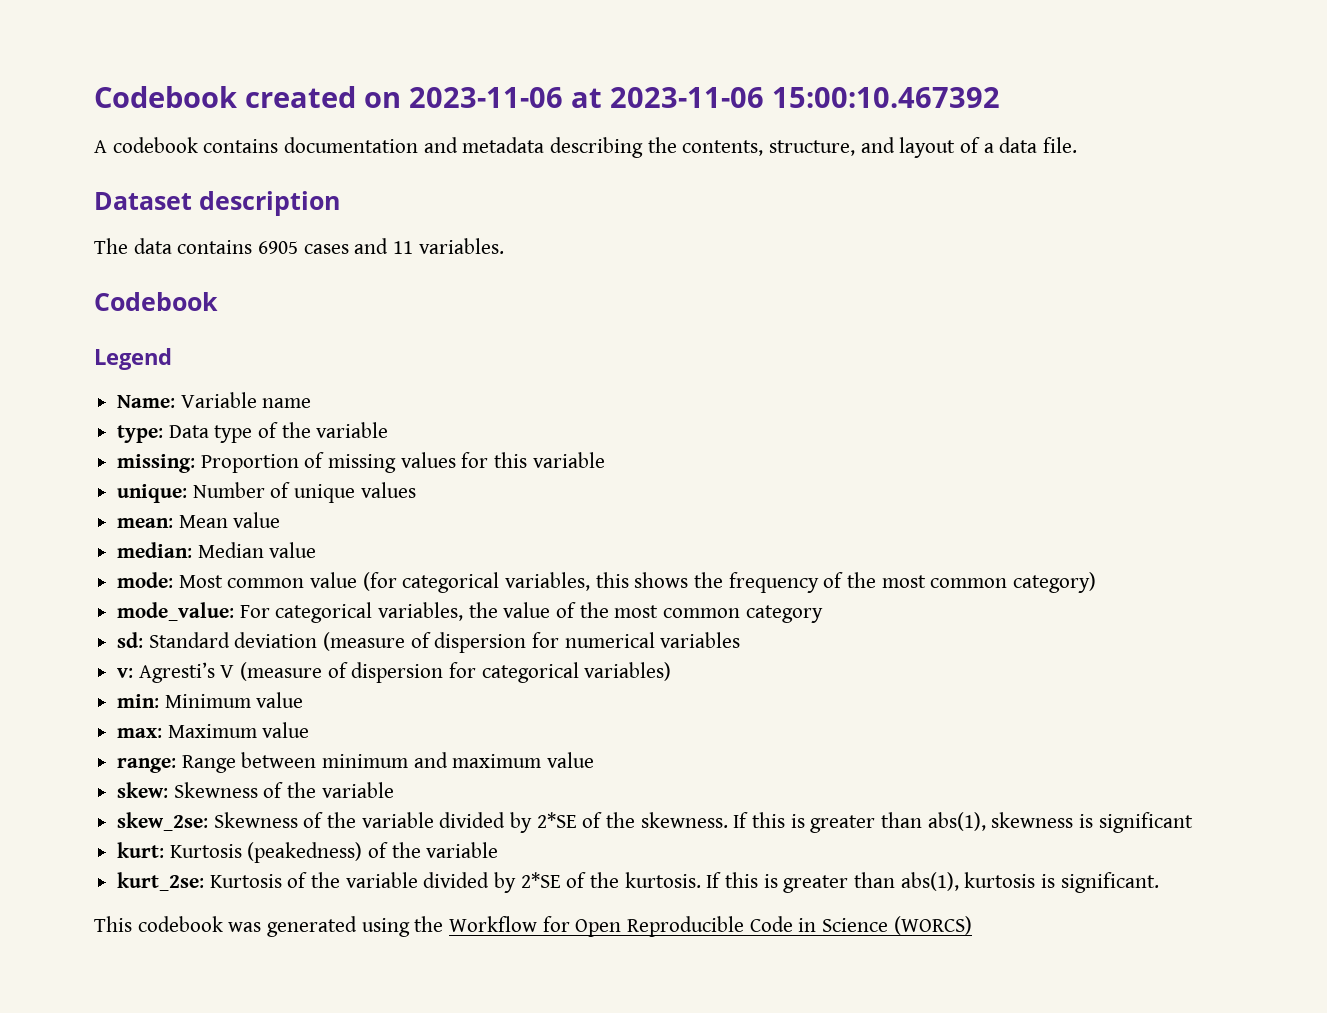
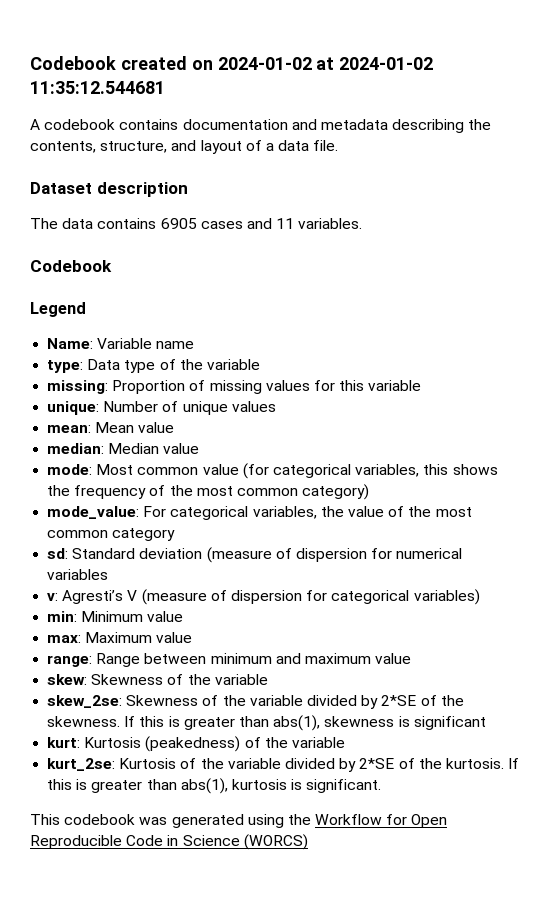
- Codebook created on 2023-11-06 at 2023-11-06 15:00:10.467392
+ Codebook created on 2024-01-02 at 2024-01-02 11:35:12.544681

